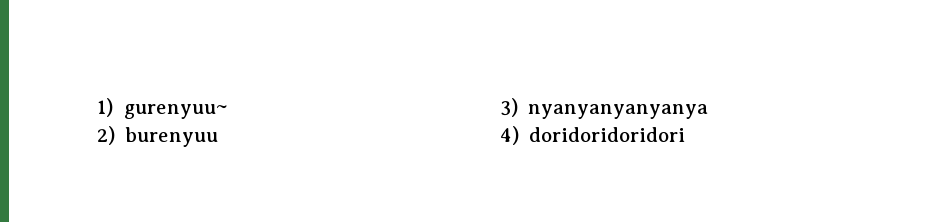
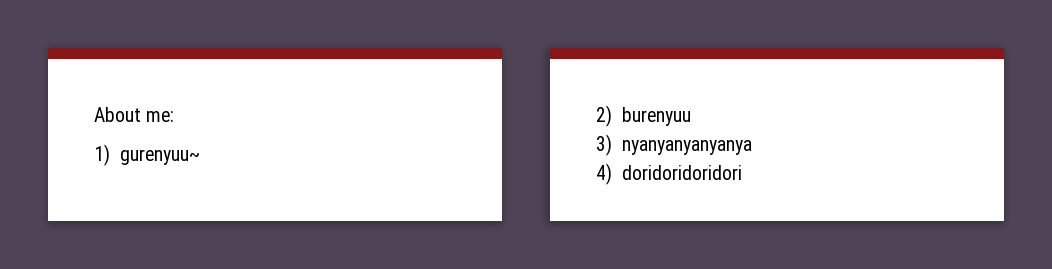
+ About me:

